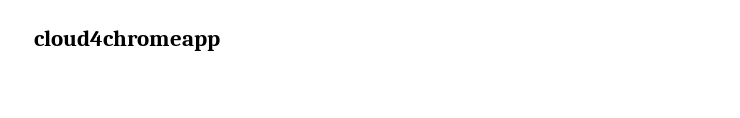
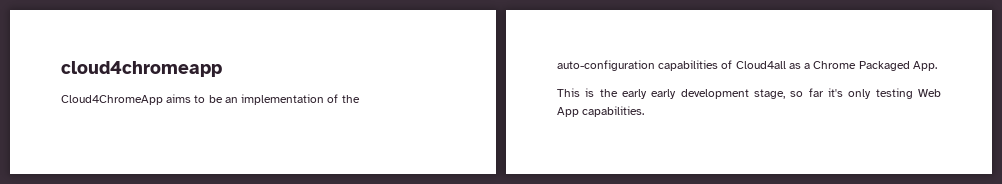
+ Cloud4ChromeApp aims to be an implementation of the auto-configuration capabilities of Cloud4all as a Chrome Packaged App.
+ This is the early early development stage, so far it's only testing Web App capabilities.

